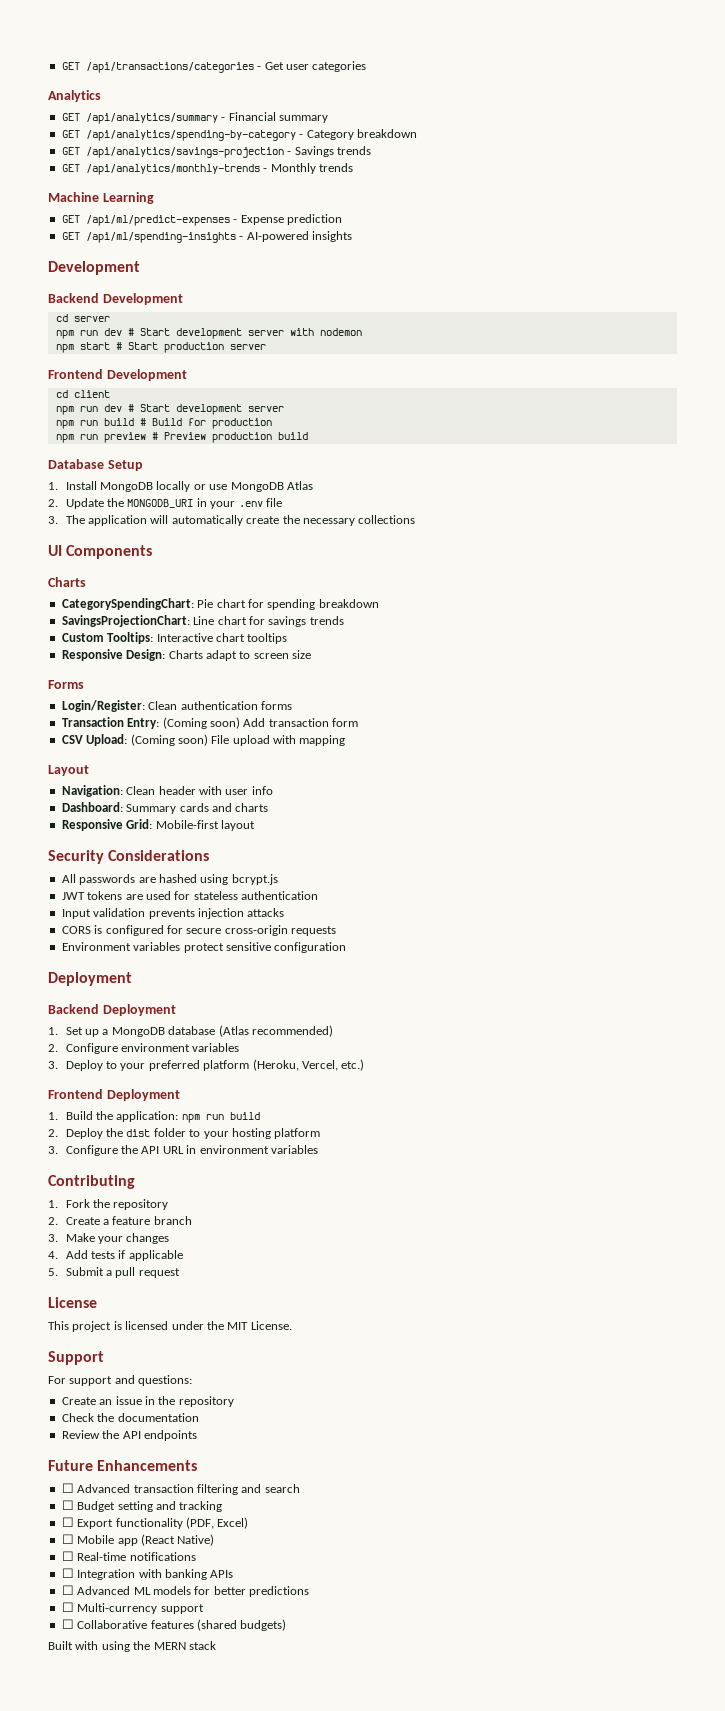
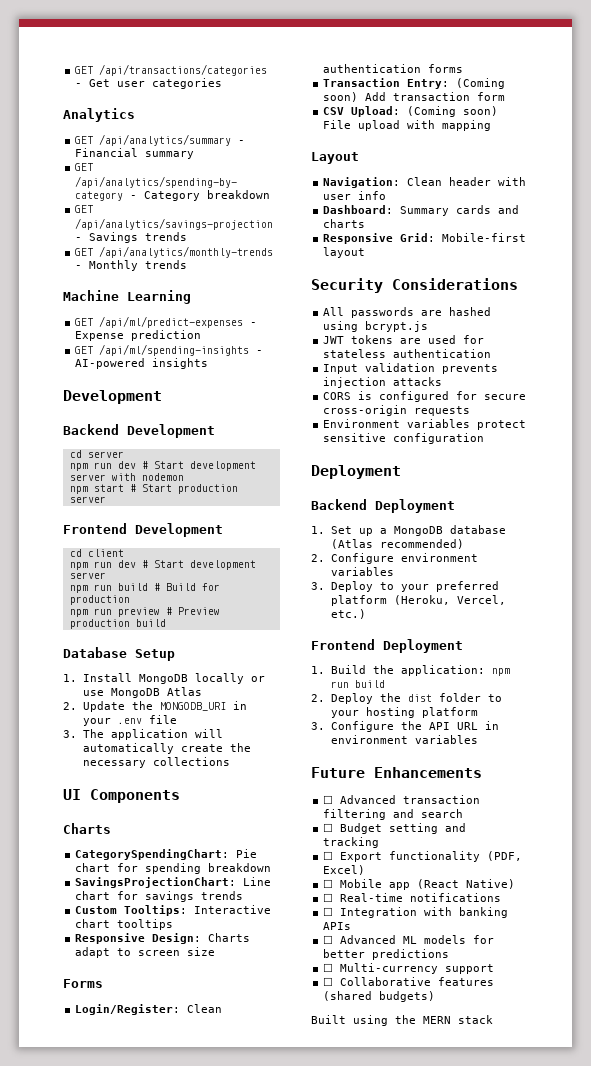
- Contributing
- 1. Fork the repository
- 2. Create a feature branch
- 3. Make your changes
- 4. Add tests if applicable
- 5. Submit a pull request
- License
- This project is licensed under the MIT License.
- Support
- For support and questions:
- Create an issue in the repository
- Check the documentation
- Review the API endpoints
- Built with using the MERN stack
+ Built using the MERN stack

